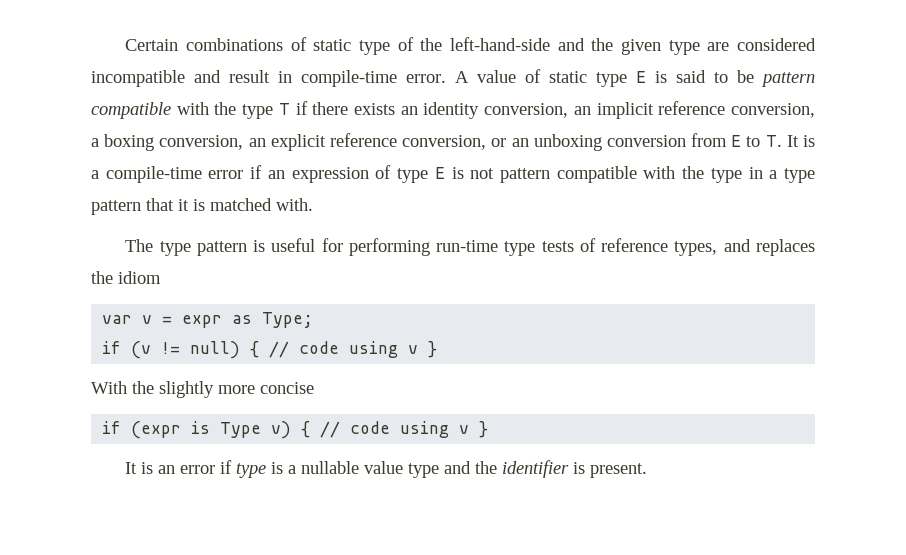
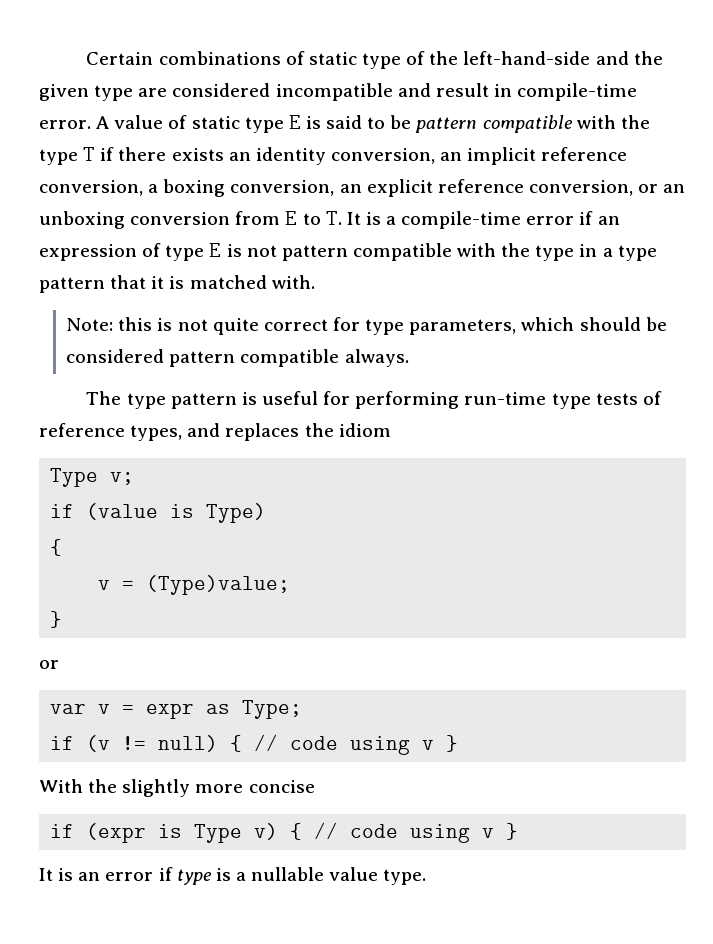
+ Note: this is not quite correct for type parameters, which should be considered pattern compatible always.
+ Type v;
+ if (value is Type)
+ {
+ v = (Type)value;
+ }
+ or
- It is an error if type is a nullable value type and the identifier is present.
+ It is an error if type is a nullable value type.

